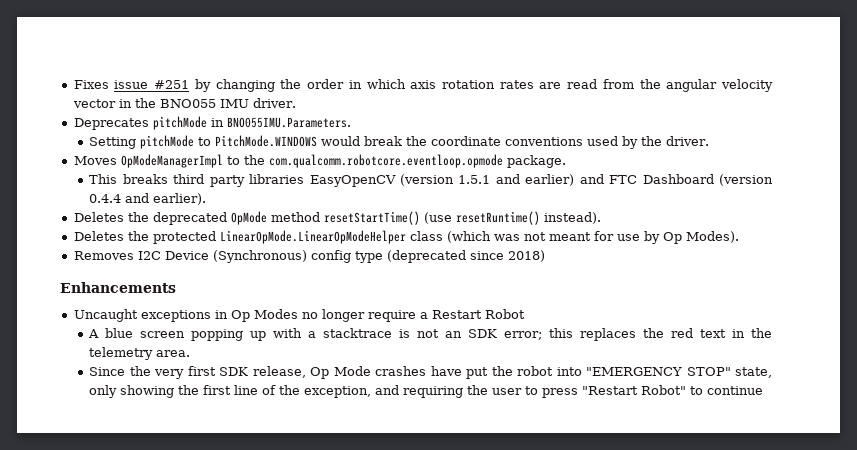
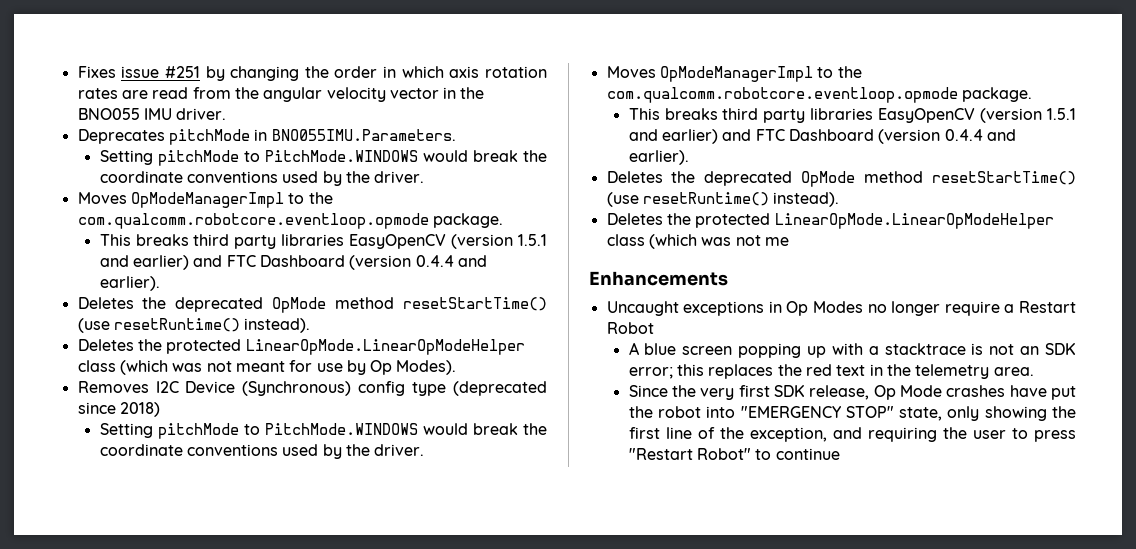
  Removes I2C Device (Synchronous) config type (deprecated since 2018)
+ Setting pitchMode to PitchMode.WINDOWS would break the coordinate conventions used by the driver.
+ Moves OpModeManagerImpl to the com.qualcomm.robotcore.eventloop.opmode package.
+ This breaks third party libraries EasyOpenCV (version 1.5.1 and earlier) and FTC Dashboard (version 0.4.4 and earlier).
+ Deletes the deprecated OpMode method resetStartTime() (use resetRuntime() instead).
+ Deletes the protected LinearOpMode.LinearOpModeHelper class (which was not me

